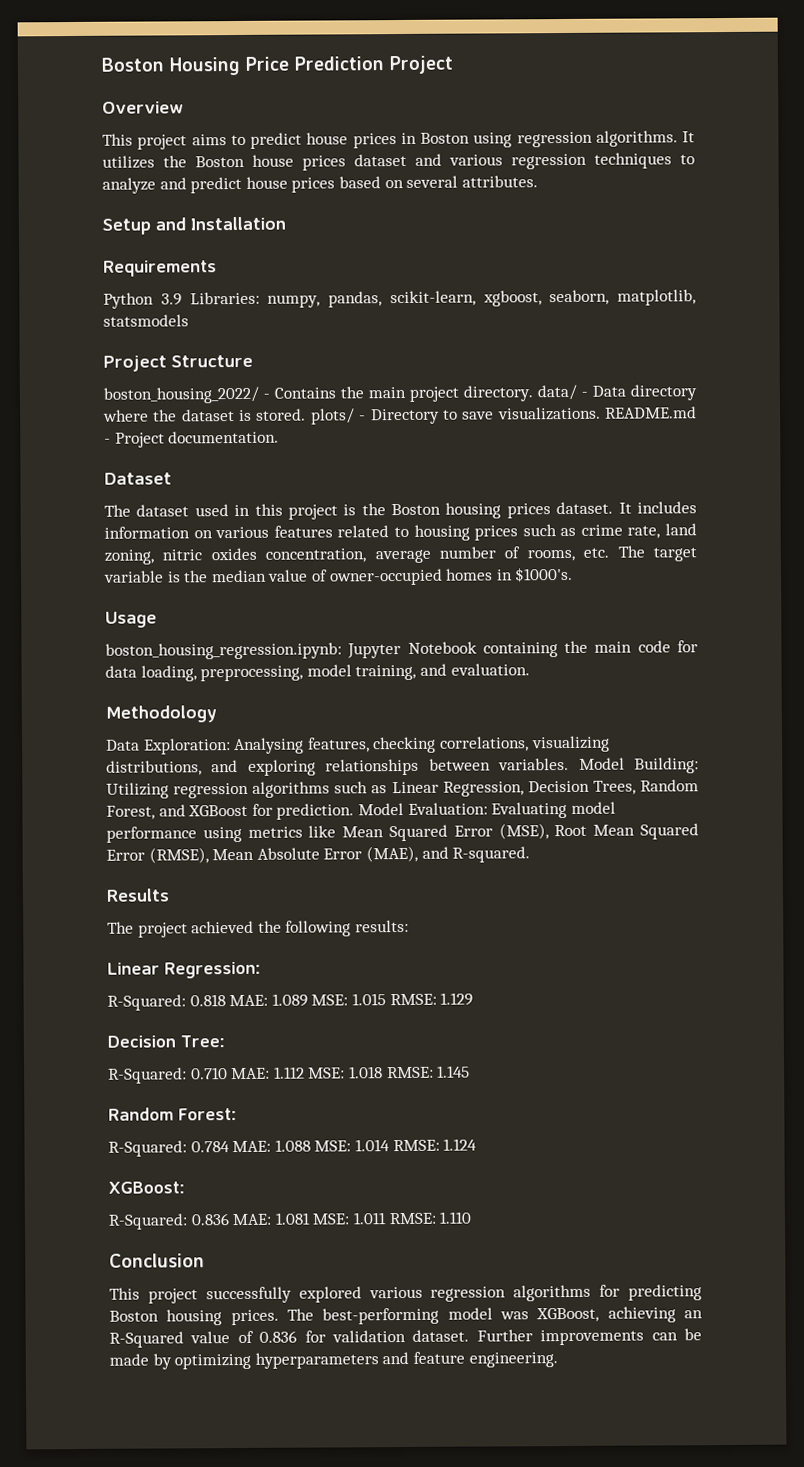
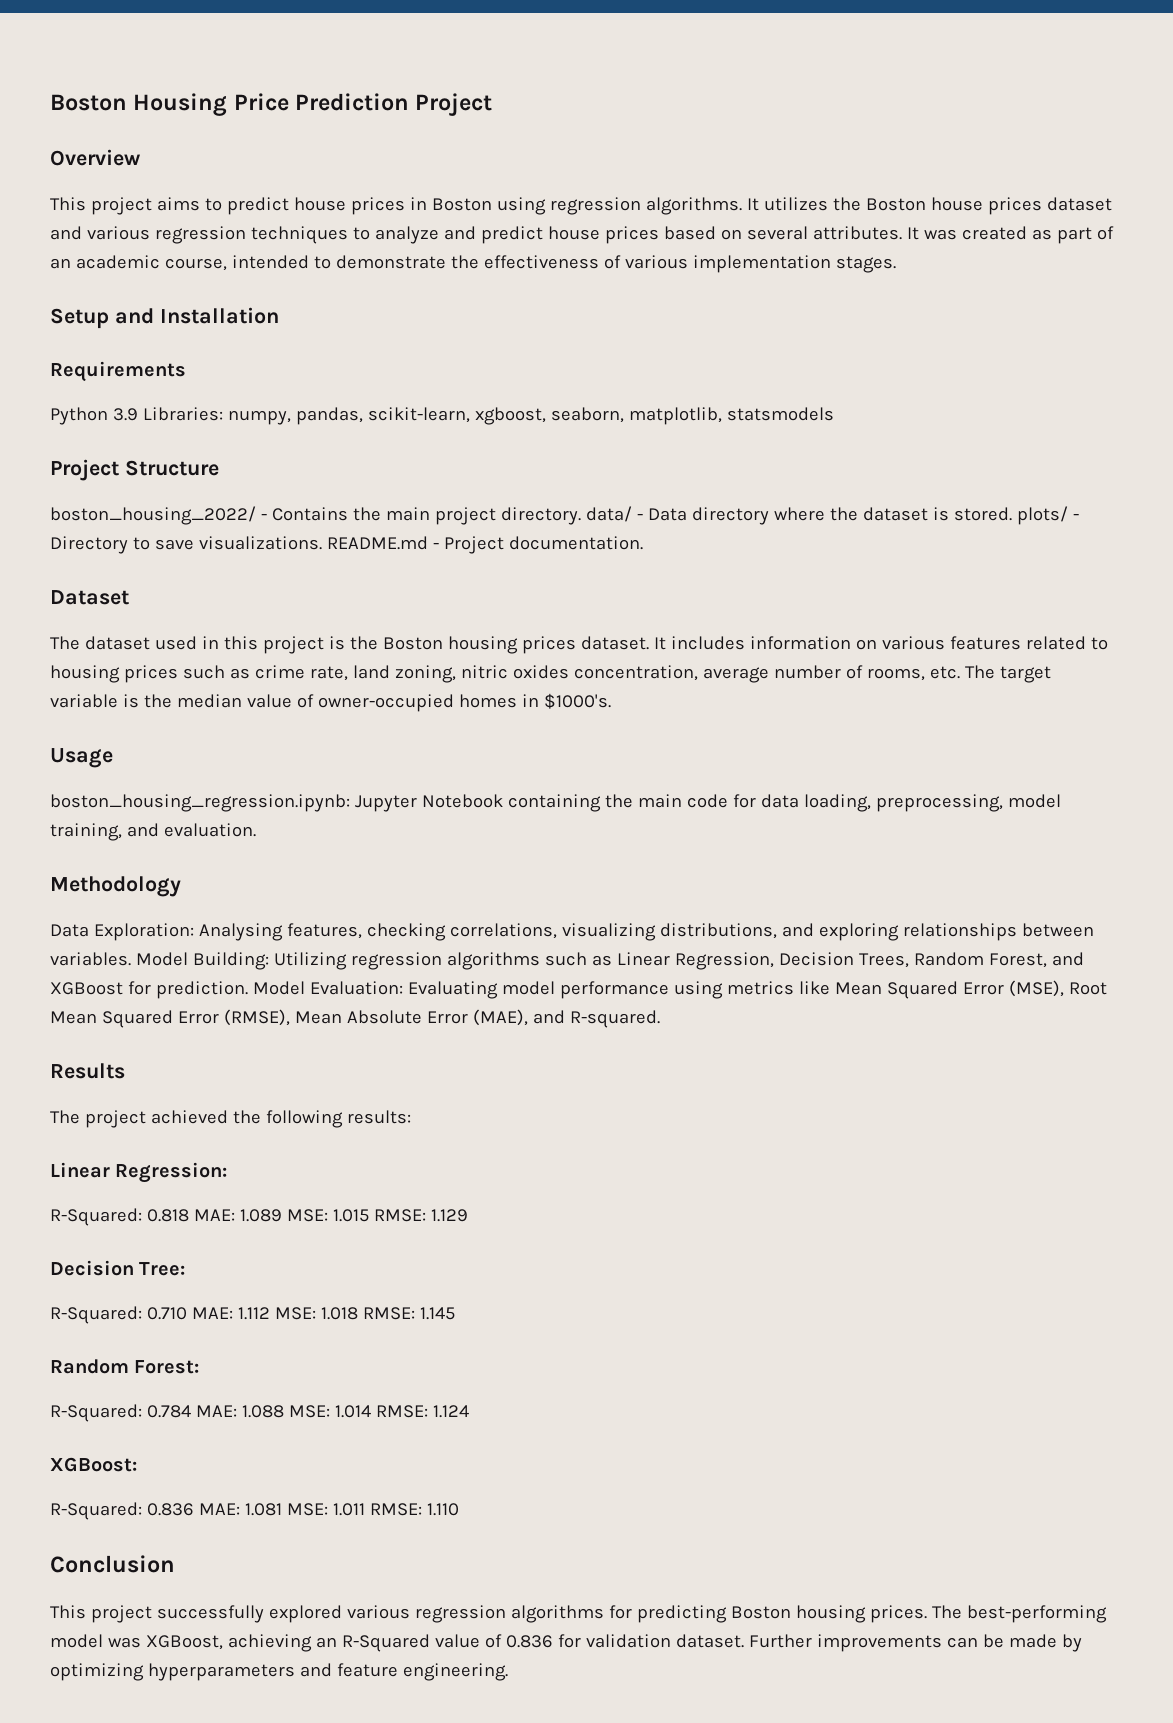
+ It was created as part of an academic course, intended to demonstrate the effectiveness of various implementation stages.

